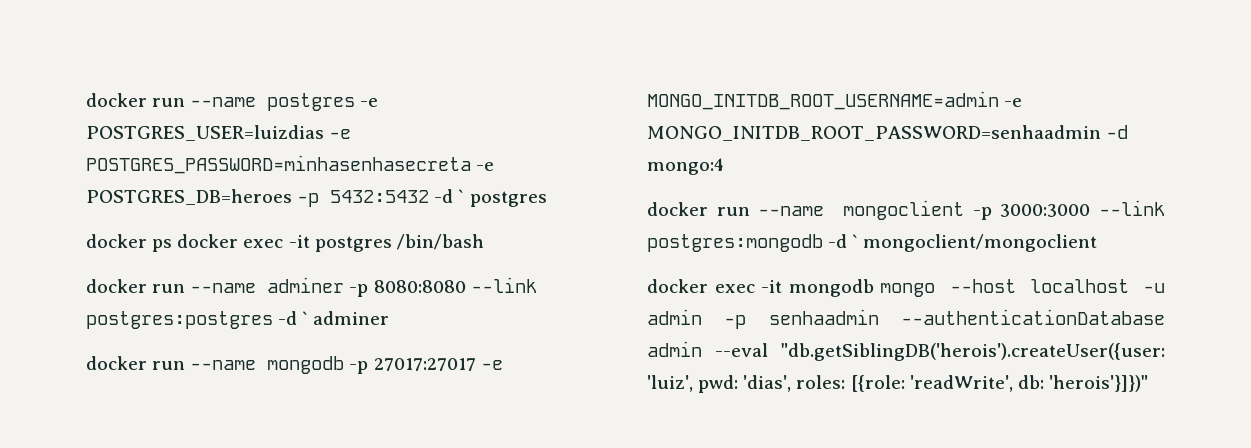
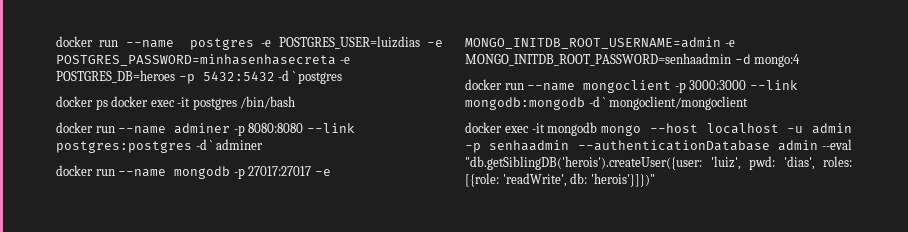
- docker run --name mongoclient -p 3000:3000 --link postgres:mongodb -d ` mongoclient/mongoclient
+ docker run --name mongoclient -p 3000:3000 --link mongodb:mongodb -d ` mongoclient/mongoclient

